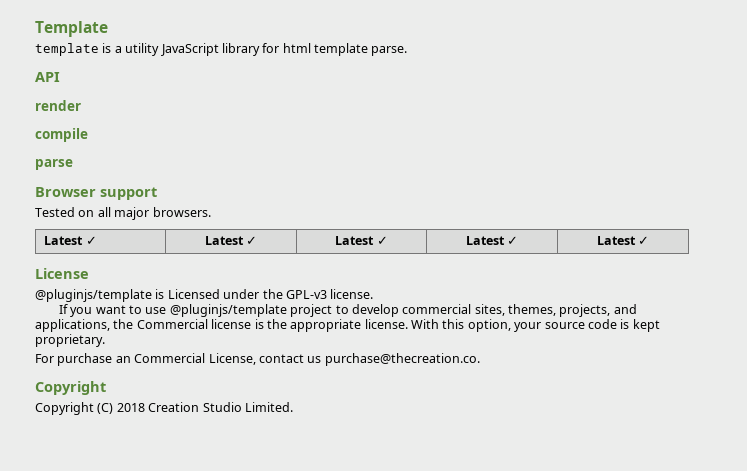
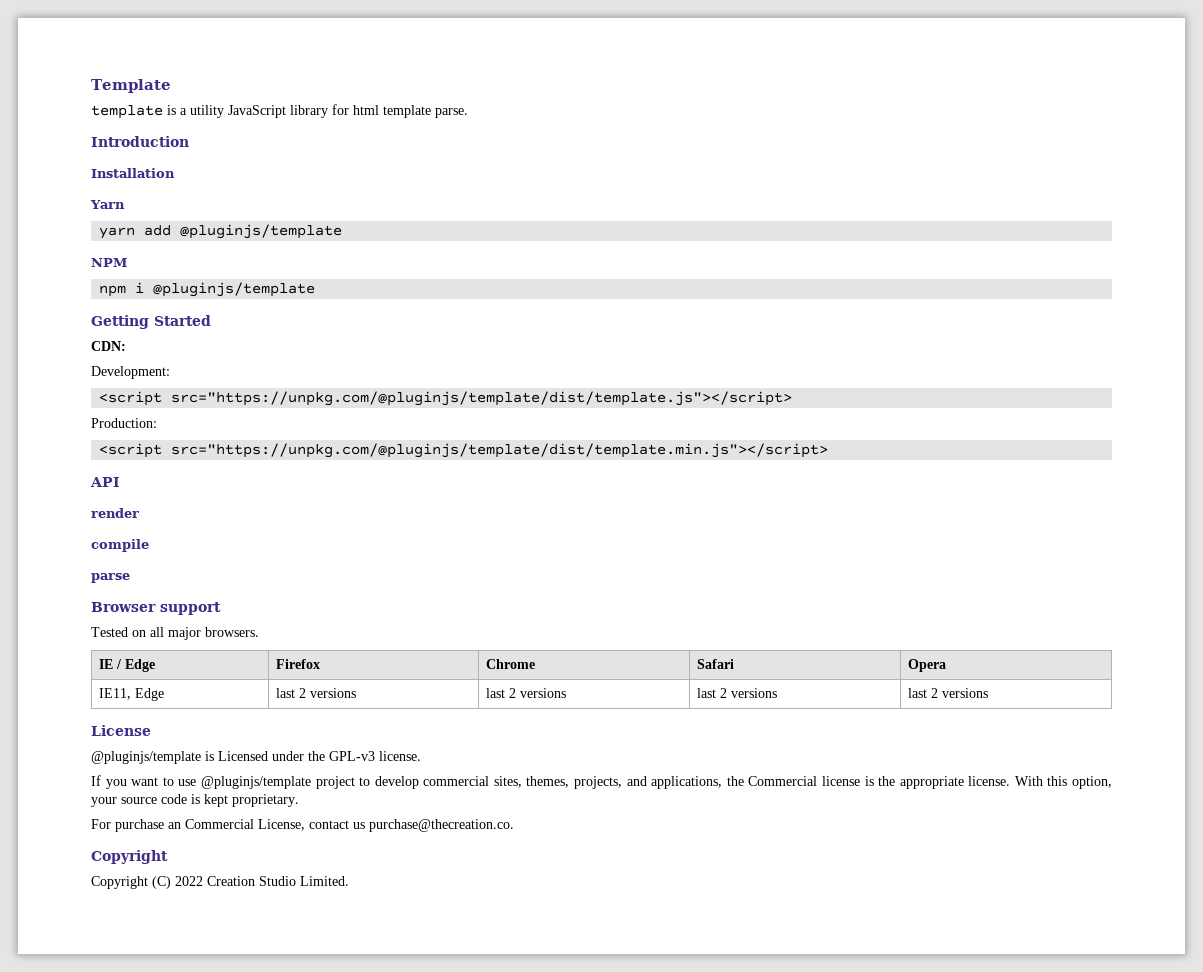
+ Introduction
+ Installation
+ Yarn
+ yarn add @pluginjs/template
+ NPM
+ npm i @pluginjs/template
+ Getting Started
+ CDN:
+ Development:
+ <script src="https://unpkg.com/@pluginjs/template/dist/template.js"></script>
+ Production:
+ <script src="https://unpkg.com/@pluginjs/template/dist/template.min.js"></script>
- Latest ✓ | Latest ✓ | Latest ✓ | Latest ✓ | Latest ✓
+ IE / Edge | Firefox | Chrome | Safari | Opera
+ IE11, Edge | last 2 versions | last 2 versions | last 2 versions | last 2 versions
- Copyright (C) 2018 Creation Studio Limited.
+ Copyright (C) 2022 Creation Studio Limited.

